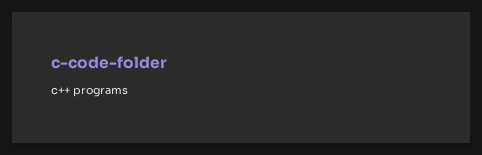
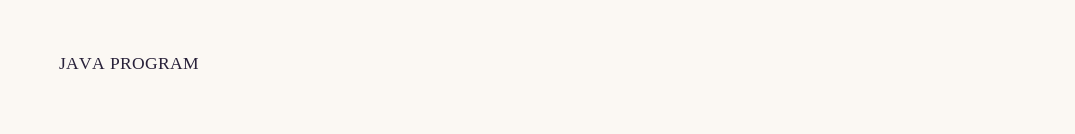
- c-code-folder
- c++ programs
+ JAVA PROGRAM

